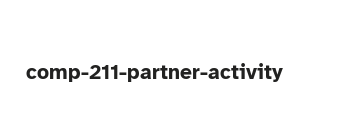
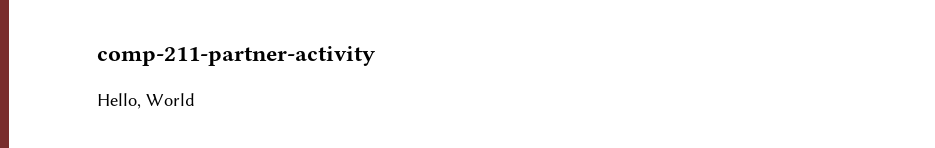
+ Hello, World

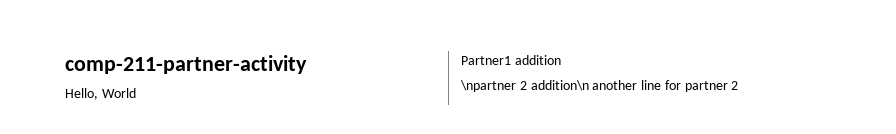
+ Partner1 addition
+ \npartner 2 addition\n another line for partner 2

